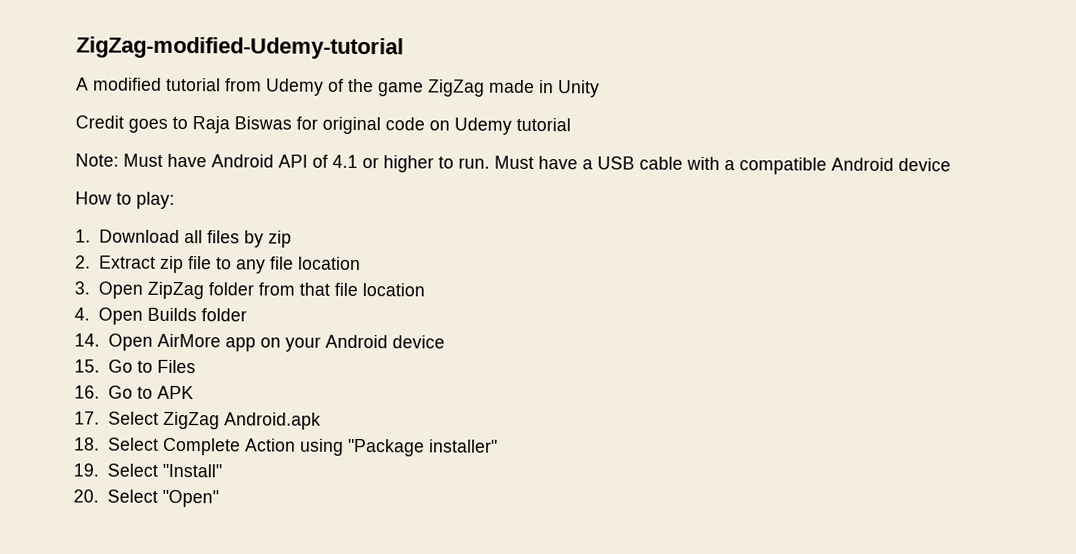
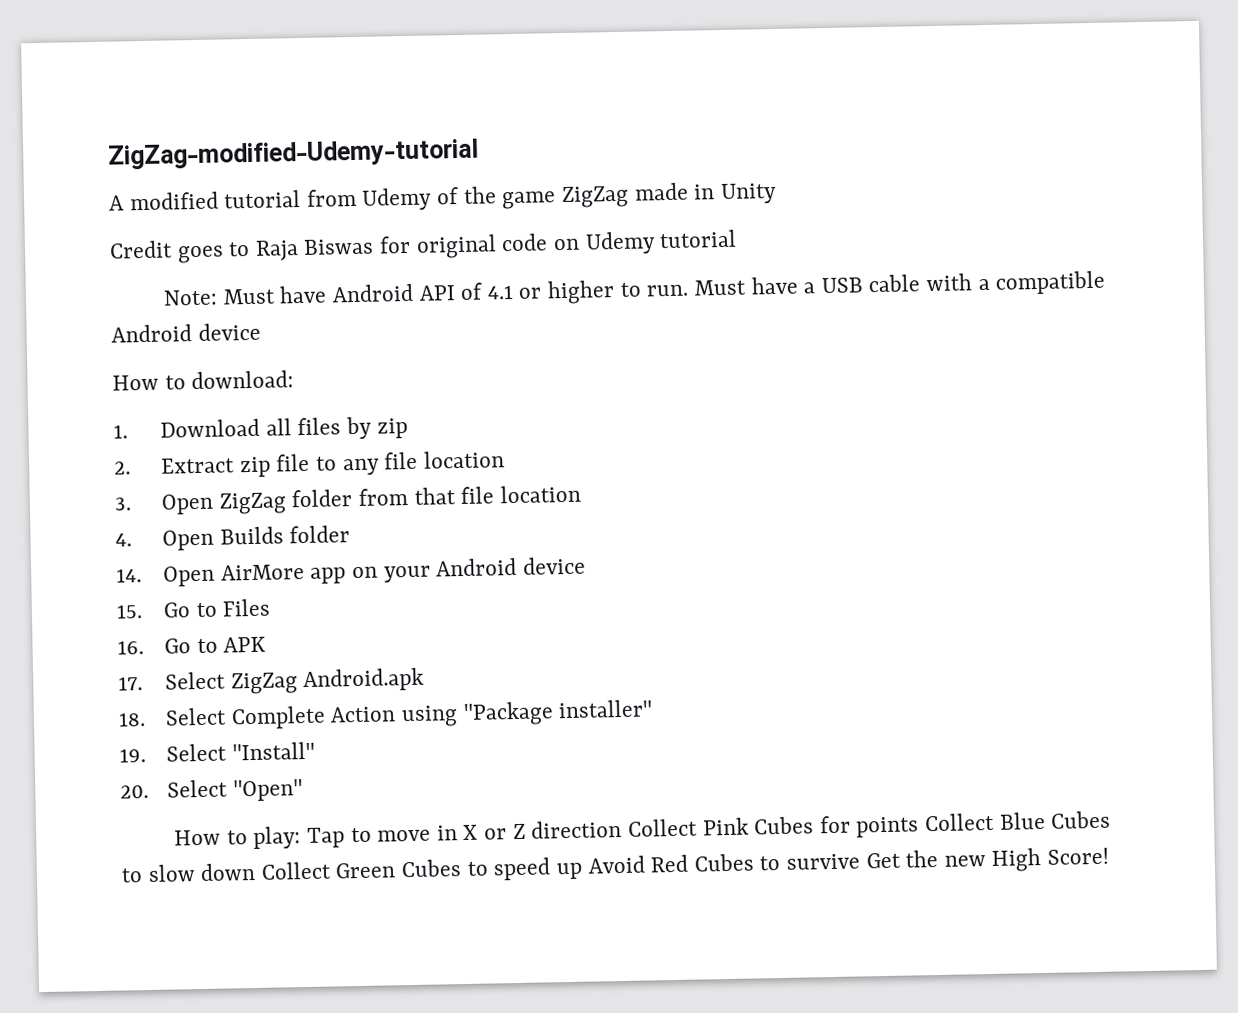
- How to play:
+ How to download:
- 3. Open ZipZag folder from that file location
+ 3. Open ZigZag folder from that file location
+ How to play: Tap to move in X or Z direction Collect Pink Cubes for points Collect Blue Cubes to slow down Collect Green Cubes to speed up Avoid Red Cubes to survive Get the new High Score!

